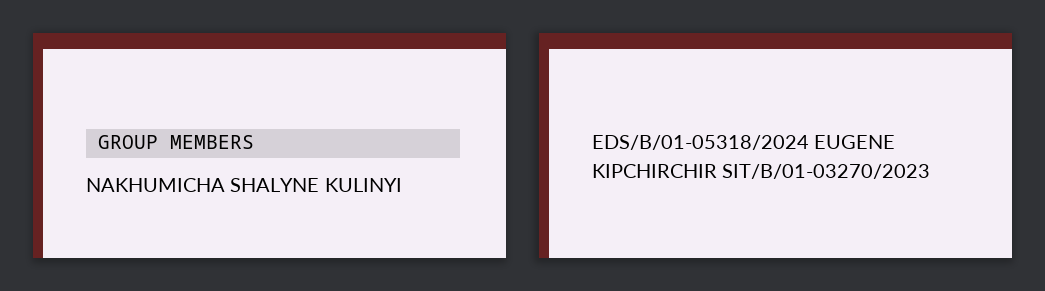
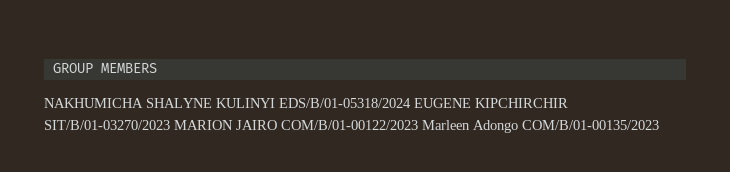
- NAKHUMICHA SHALYNE KULINYI EDS/B/01-05318/2024 EUGENE KIPCHIRCHIR SIT/B/01-03270/2023
+ NAKHUMICHA SHALYNE KULINYI EDS/B/01-05318/2024 EUGENE KIPCHIRCHIR SIT/B/01-03270/2023 MARION JAIRO COM/B/01-00122/2023 Marleen Adongo COM/B/01-00135/2023

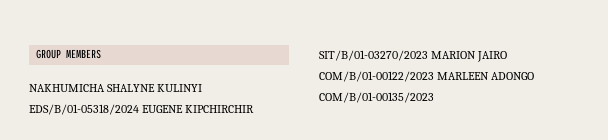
- NAKHUMICHA SHALYNE KULINYI EDS/B/01-05318/2024 EUGENE KIPCHIRCHIR SIT/B/01-03270/2023 MARION JAIRO COM/B/01-00122/2023 Marleen Adongo COM/B/01-00135/2023
+ NAKHUMICHA SHALYNE KULINYI EDS/B/01-05318/2024 EUGENE KIPCHIRCHIR SIT/B/01-03270/2023 MARION JAIRO COM/B/01-00122/2023 MARLEEN ADONGO COM/B/01-00135/2023

